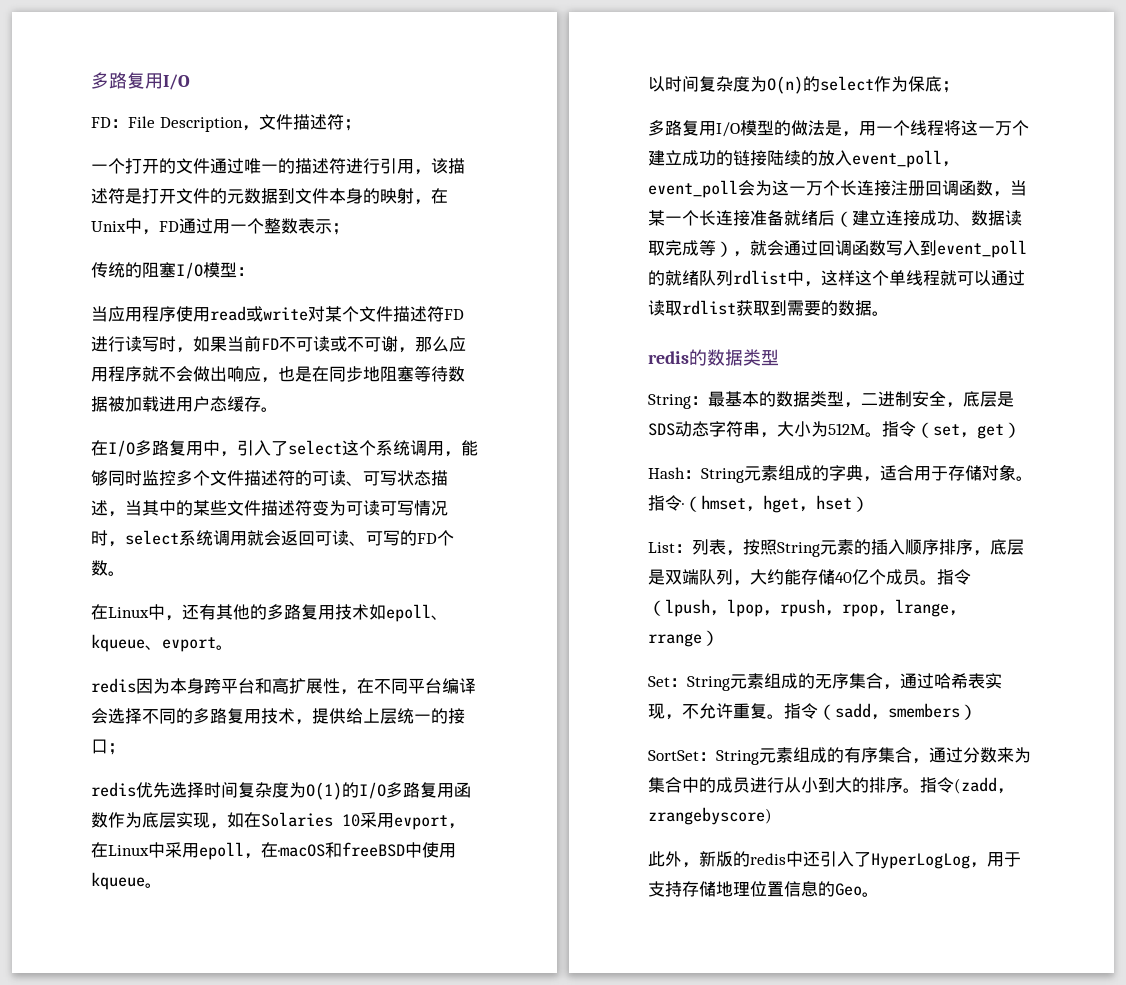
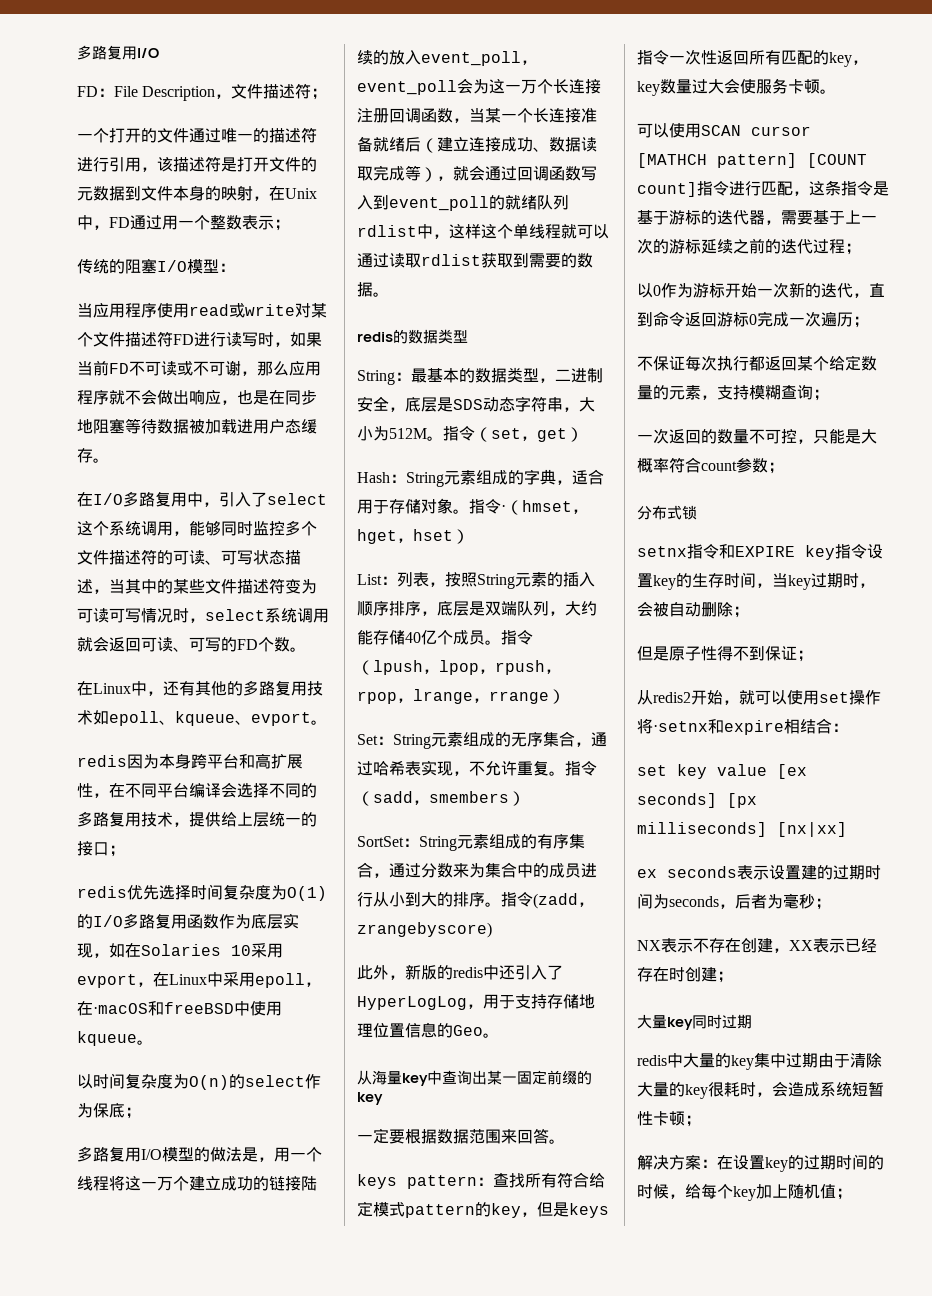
+ 从海量key中查询出某一固定前缀的key
+ 一定要根据数据范围来回答。
+ keys pattern：查找所有符合给定模式pattern的key，但是keys指令一次性返回所有匹配的key，key数量过大会使服务卡顿。
+ 可以使用SCAN cursor [MATHCH pattern] [COUNT count]指令进行匹配，这条指令是基于游标的迭代器，需要基于上一次的游标延续之前的迭代过程；
+ 以0作为游标开始一次新的迭代，直到命令返回游标0完成一次遍历；
+ 不保证每次执行都返回某个给定数量的元素，支持模糊查询；
+ 一次返回的数量不可控，只能是大概率符合count参数；
+ 分布式锁
+ setnx指令和EXPIRE key指令设置key的生存时间，当key过期时，会被自动删除；
+ 但是原子性得不到保证；
+ 从redis2开始，就可以使用set操作将·setnx和expire相结合：
+ set key value [ex seconds] [px milliseconds] [nx|xx]
+ ex seconds表示设置建的过期时间为seconds，后者为毫秒；
+ NX表示不存在创建，XX表示已经存在时创建；
+ 大量key同时过期
+ redis中大量的key集中过期由于清除大量的key很耗时，会造成系统短暂性卡顿；
+ 解决方案：在设置key的过期时间的时候，给每个key加上随机值；

